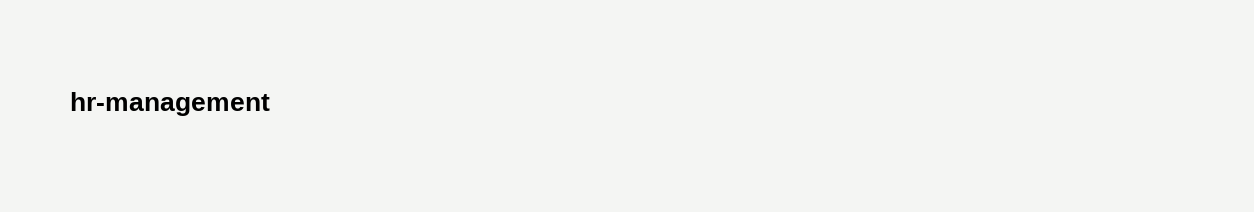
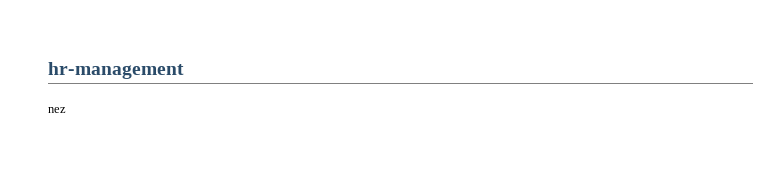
+ nez

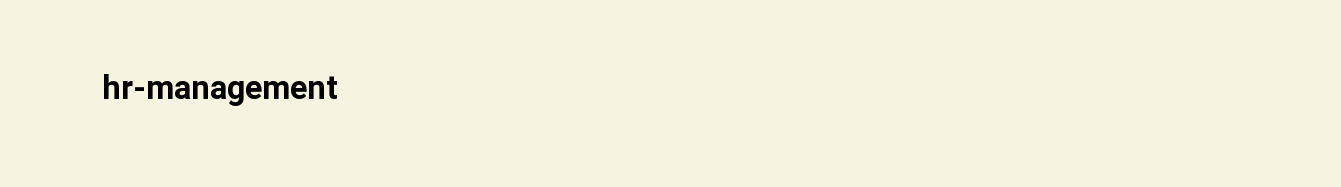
- nez

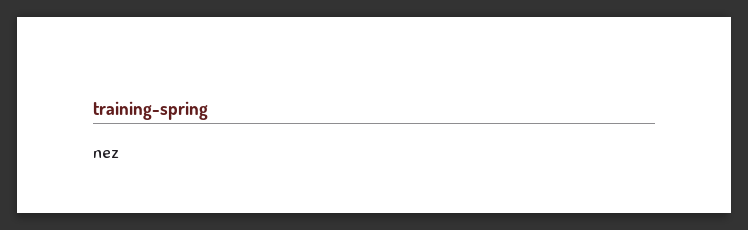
- hr-management
+ training-spring
+ nez

